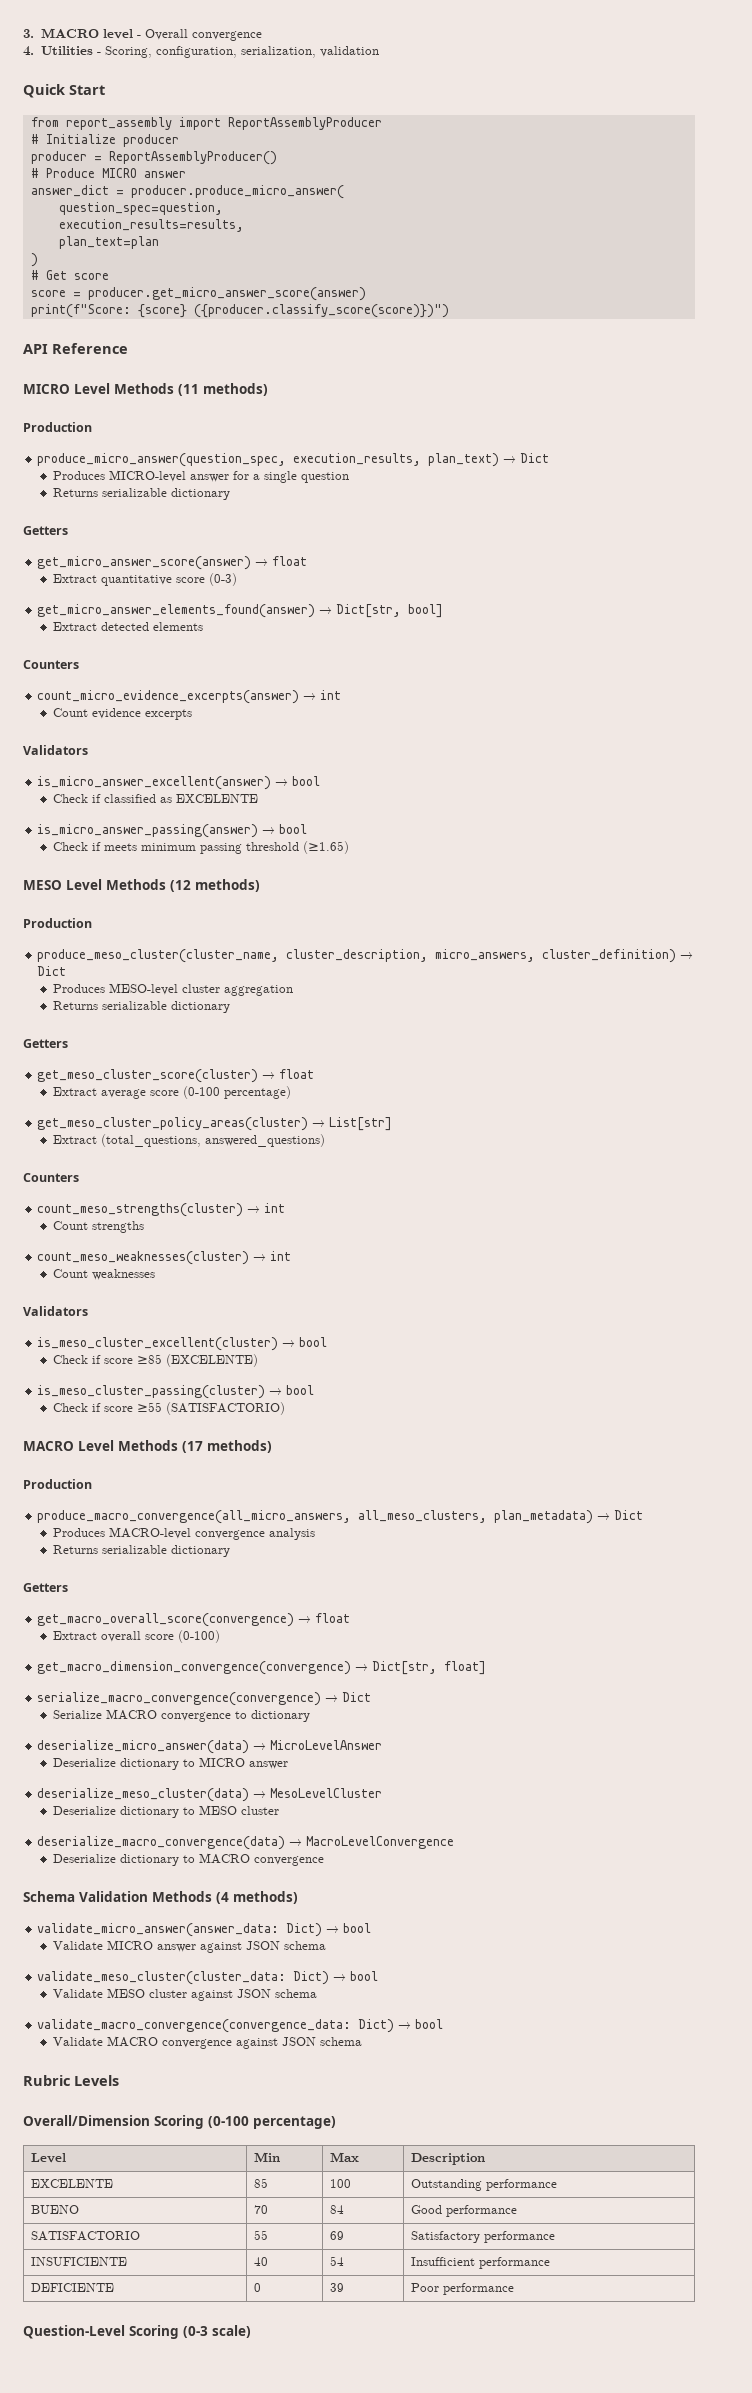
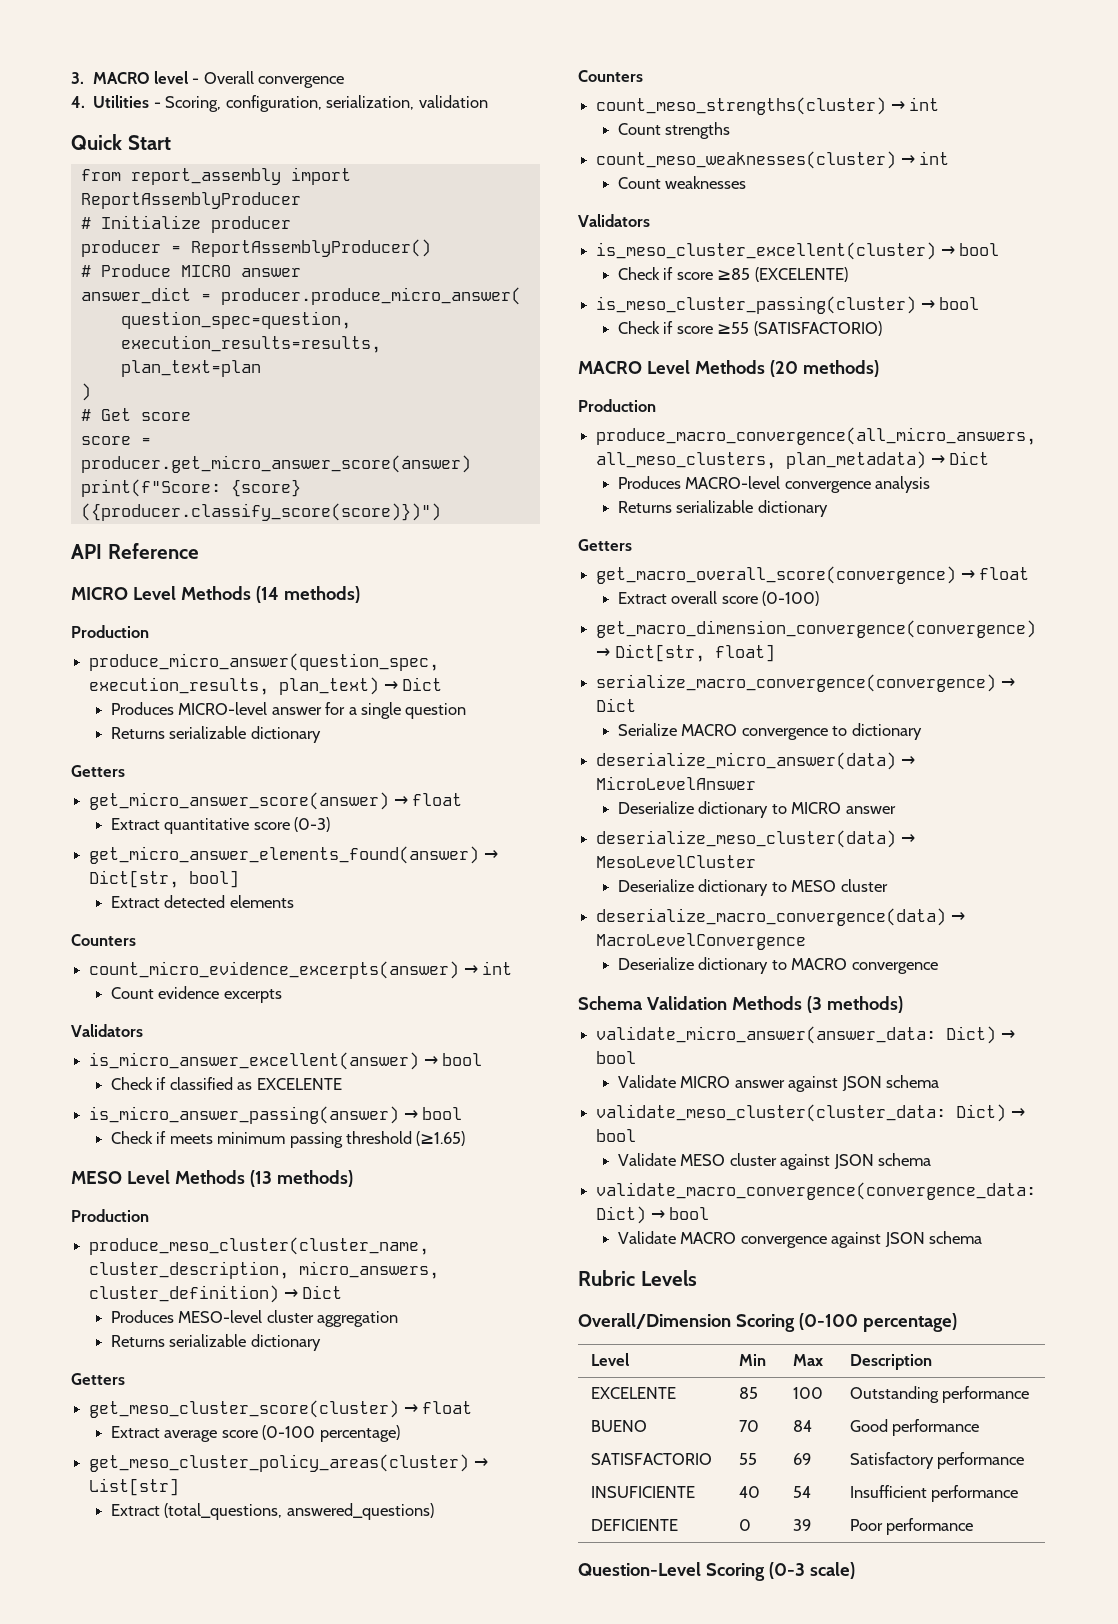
- MICRO Level Methods (11 methods)
+ MICRO Level Methods (14 methods)
- MESO Level Methods (12 methods)
+ MESO Level Methods (13 methods)
- MACRO Level Methods (17 methods)
+ MACRO Level Methods (20 methods)
- Schema Validation Methods (4 methods)
+ Schema Validation Methods (3 methods)

